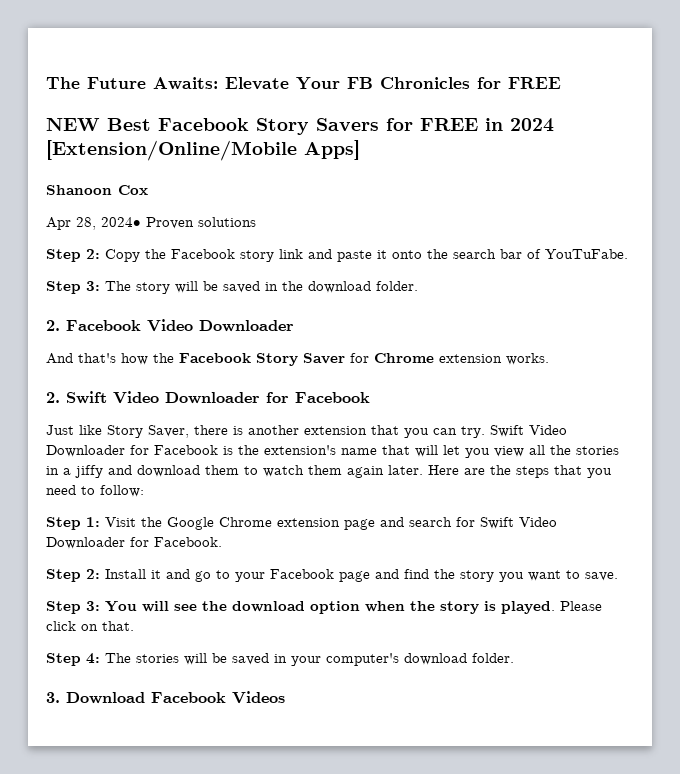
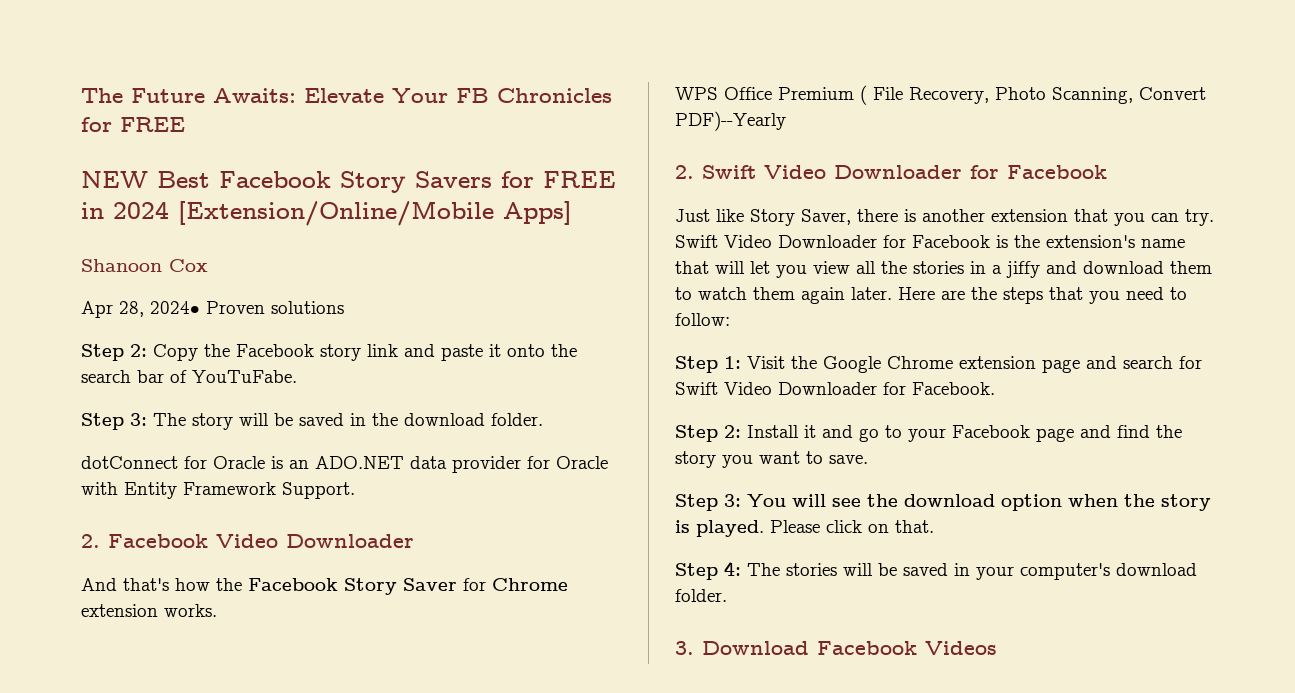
+ dotConnect for Oracle is an ADO.NET data provider for Oracle with Entity Framework Support.
+ WPS Office Premium ( File Recovery, Photo Scanning, Convert PDF)--Yearly

